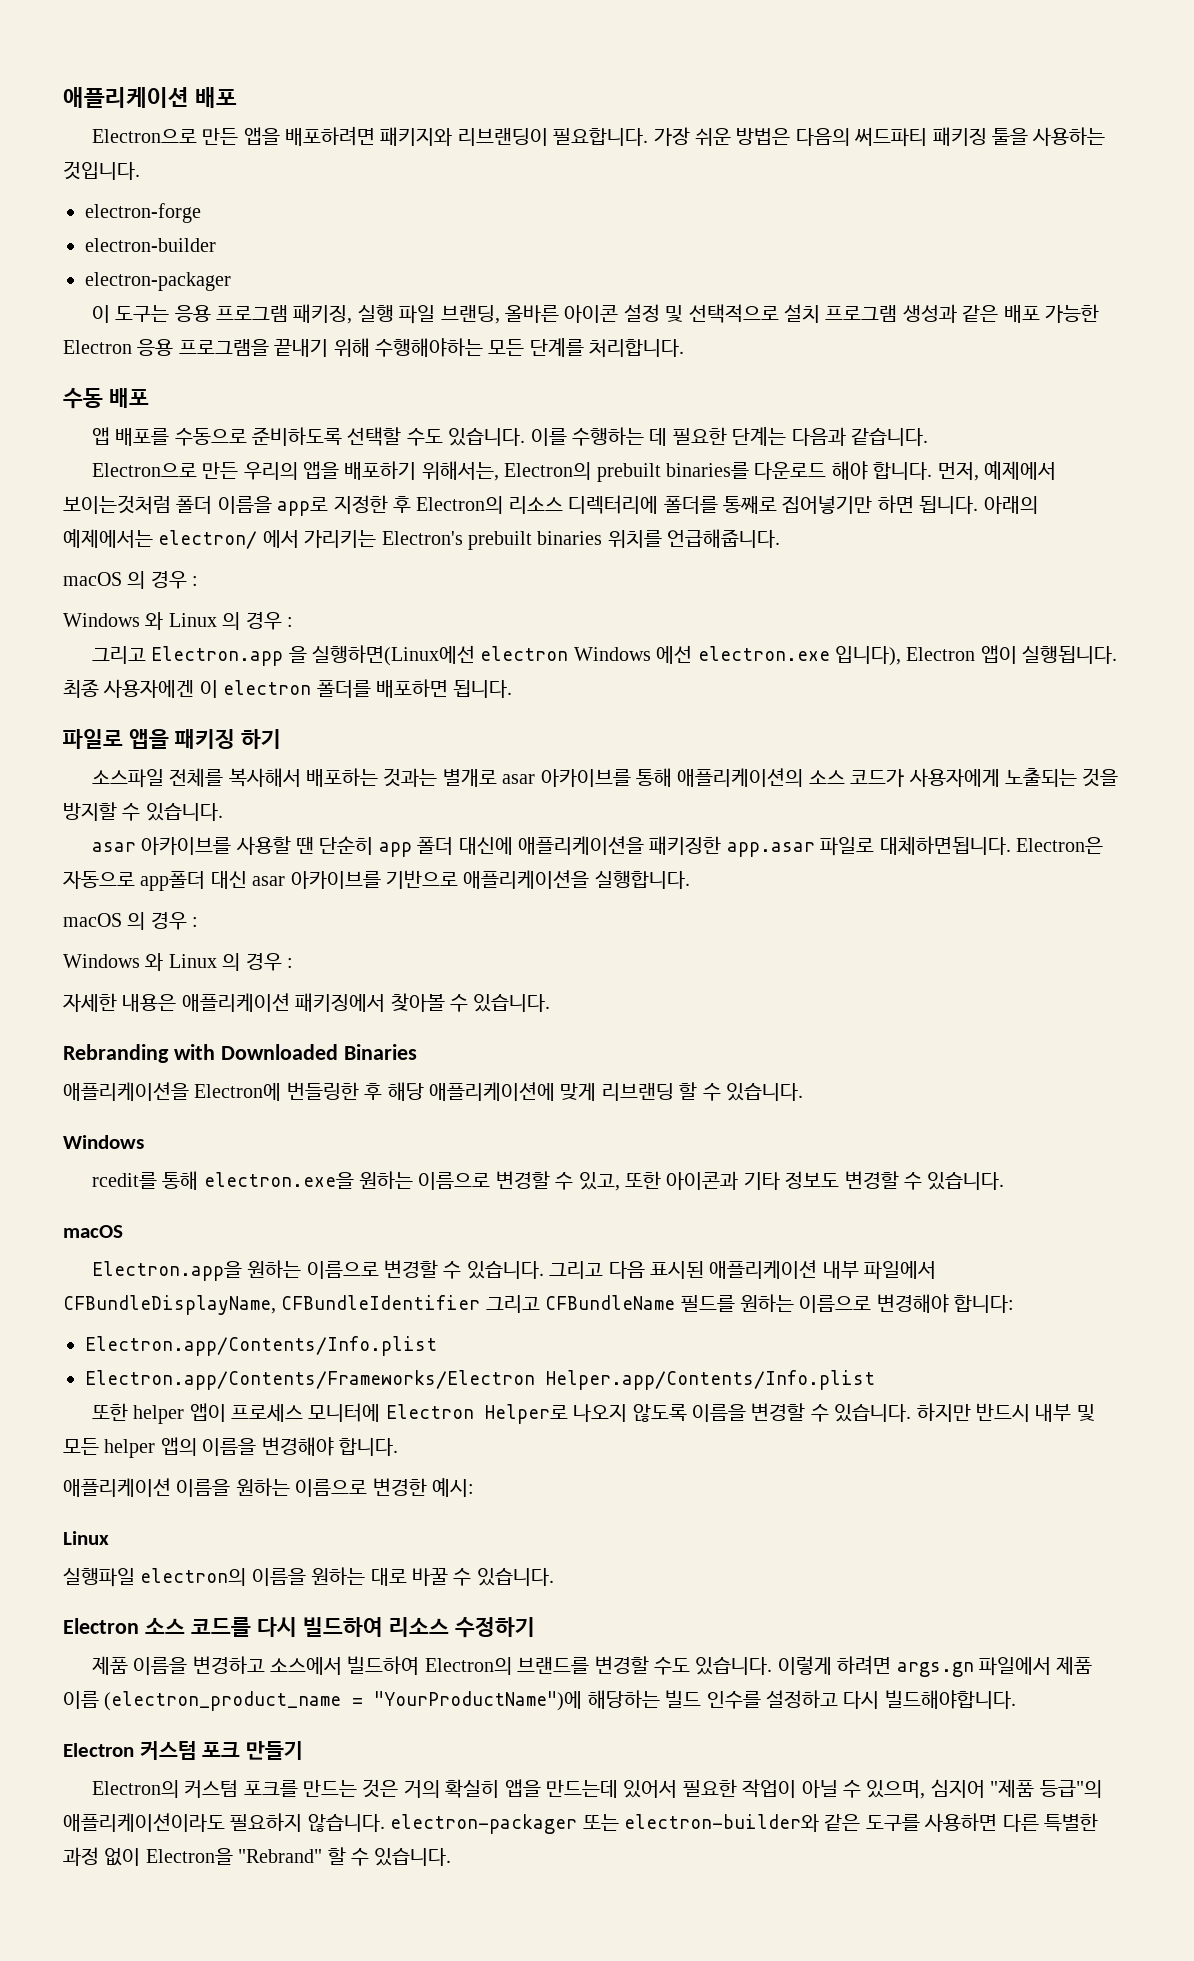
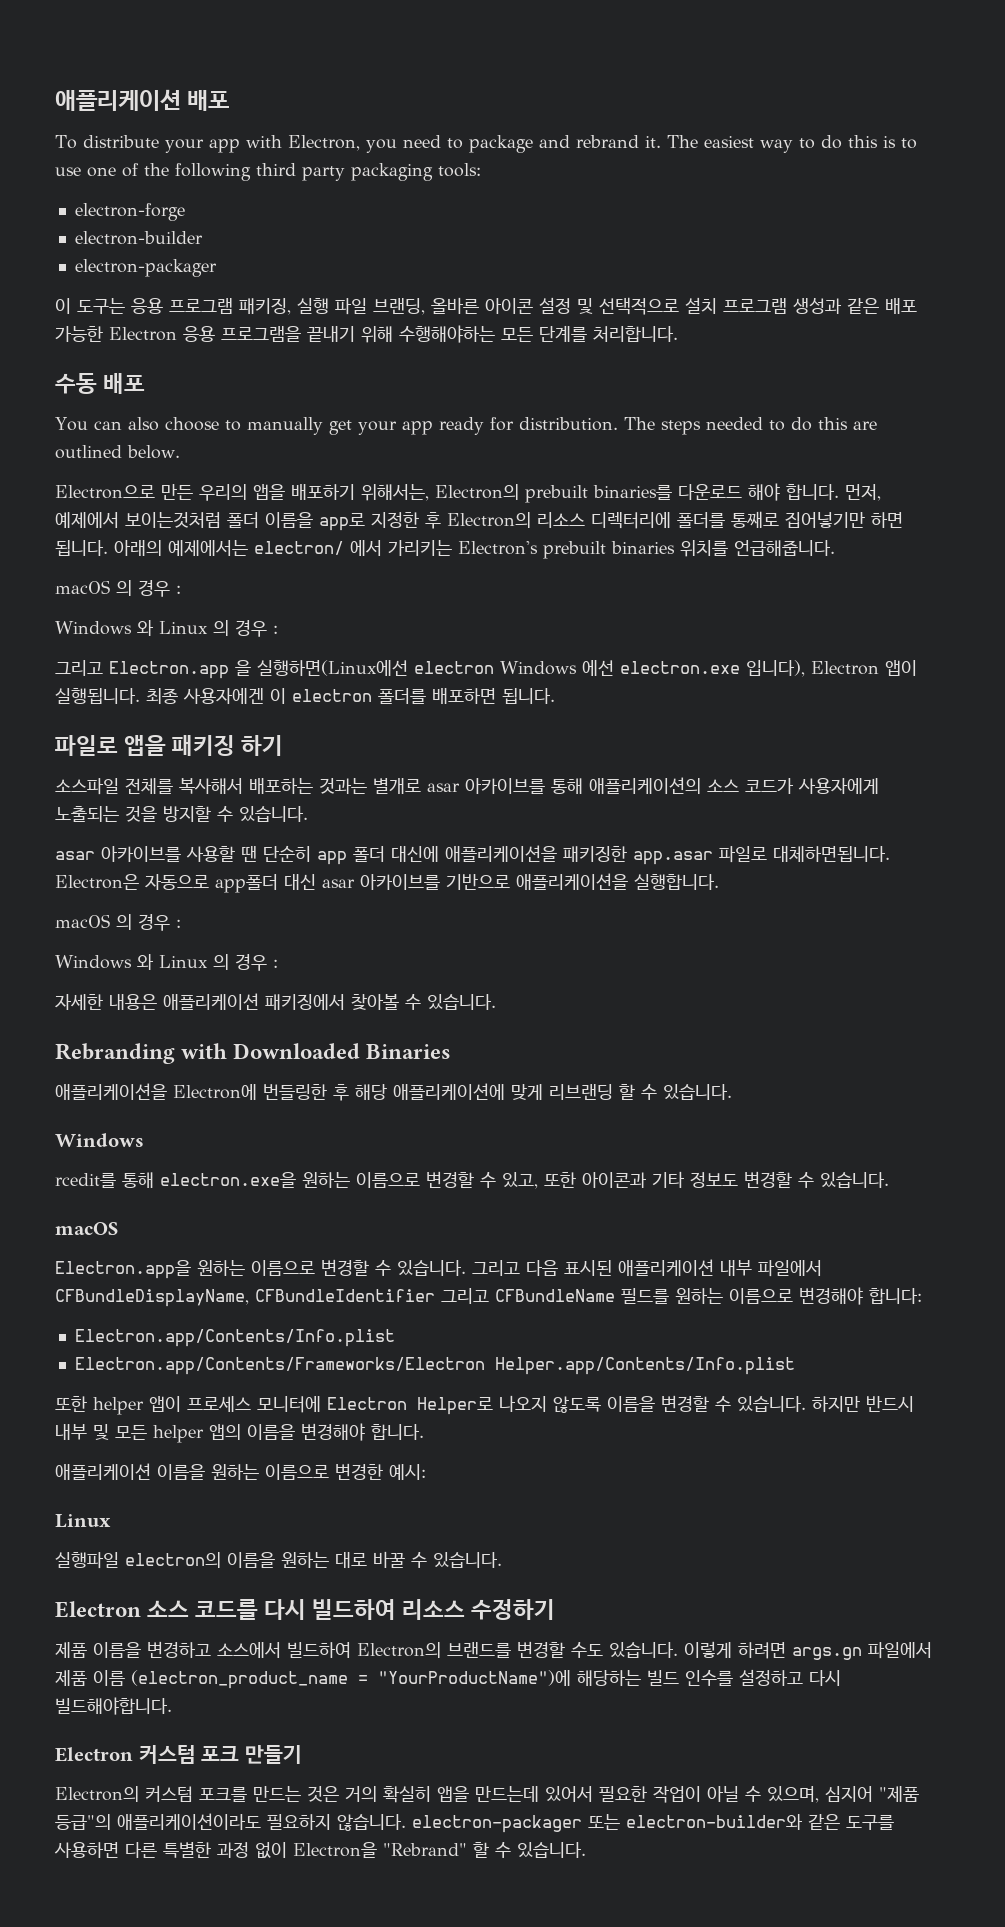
- Electron으로 만든 앱을 배포하려면 패키지와 리브랜딩이 필요합니다. 가장 쉬운 방법은 다음의 써드파티 패키징 툴을 사용하는 것입니다.
+ To distribute your app with Electron, you need to package and rebrand it. The easiest way to do this is to use one of the following third party packaging tools:
- 앱 배포를 수동으로 준비하도록 선택할 수도 있습니다. 이를 수행하는 데 필요한 단계는 다음과 같습니다.
+ You can also choose to manually get your app ready for distribution. The steps needed to do this are outlined below.

